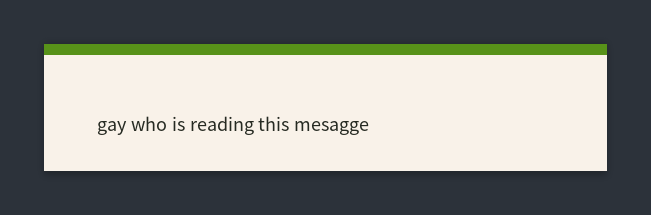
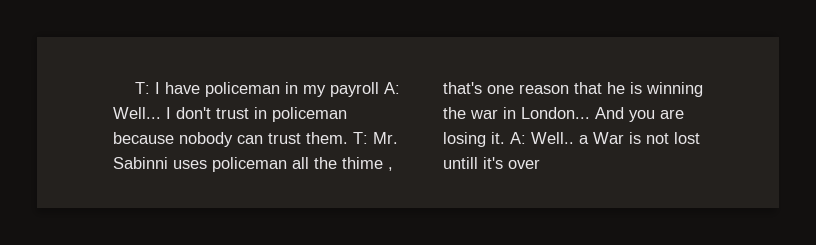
- gay who is reading this mesagge
+ T: I have policeman in my payroll A: Well... I don't trust in policeman because nobody can trust them. T: Mr. Sabinni uses policeman all the thime , that's one reason that he is winning the war in London... And you are losing it. A: Well.. a War is not lost untill it's over

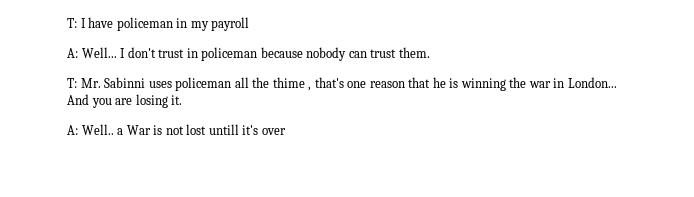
- T: I have policeman in my payroll A: Well...
+ T: I have policeman in my payroll
+ A: Well...
- I don't trust in policeman because nobody can trust them. T: Mr. Sabinni uses policeman all the thime , that's one reason that he is winning the war in London...
+ I don't trust in policeman because nobody can trust them.
+ T: Mr. Sabinni uses policeman all the thime , that's one reason that he is winning the war in London...
- And you are losing it. A: Well.. a War is not lost untill it's over
+ And you are losing it.
+ A: Well.. a War is not lost untill it's over

